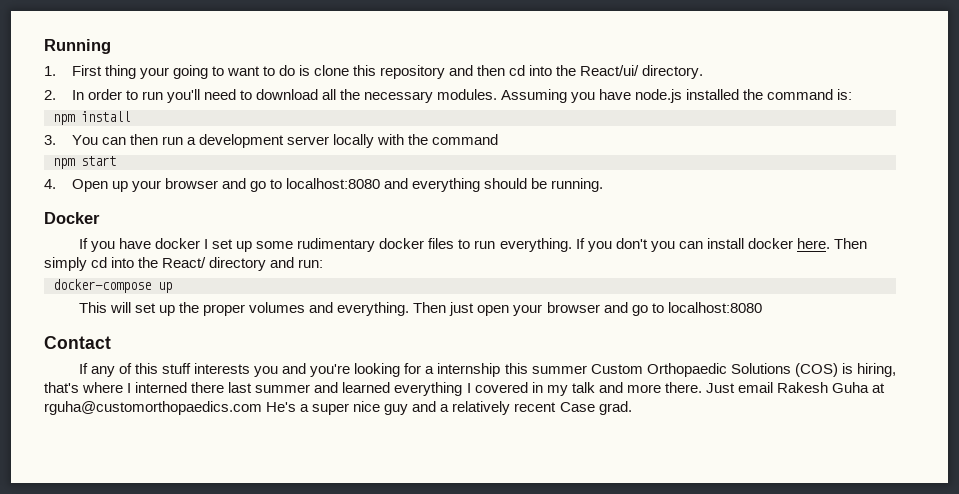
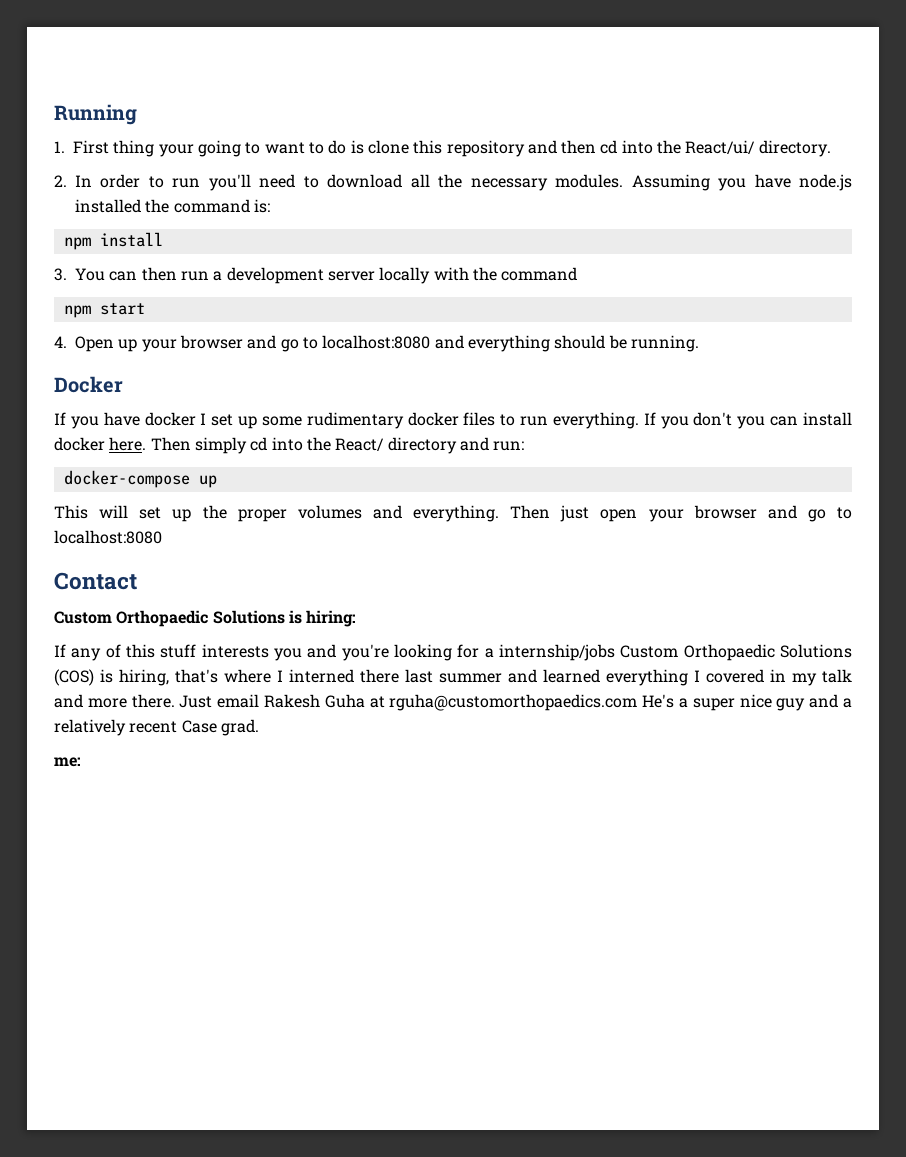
+ Custom Orthopaedic Solutions is hiring:
- If any of this stuff interests you and you're looking for a internship this summer Custom Orthopaedic Solutions (COS) is hiring, that's where I interned there last summer and learned everything I covered in my talk and more there.
+ If any of this stuff interests you and you're looking for a internship/jobs Custom Orthopaedic Solutions (COS) is hiring, that's where I interned there last summer and learned everything I covered in my talk and more there.
+ me:

